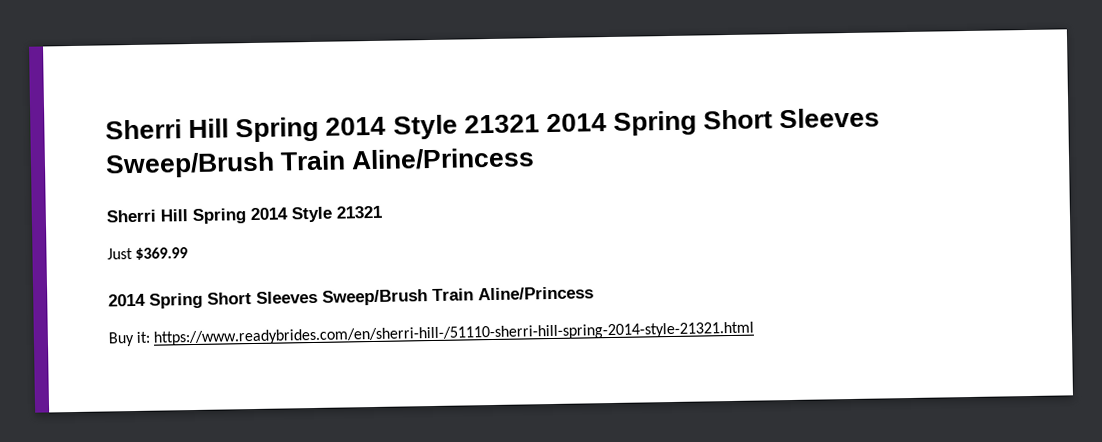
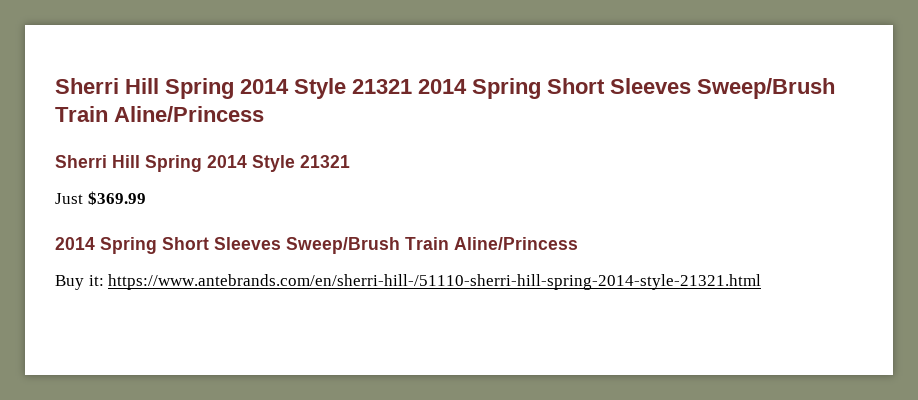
- Buy it: https://www.readybrides.com/en/sherri-hill-/51110-sherri-hill-spring-2014-style-21321.html
+ Buy it: https://www.antebrands.com/en/sherri-hill-/51110-sherri-hill-spring-2014-style-21321.html

